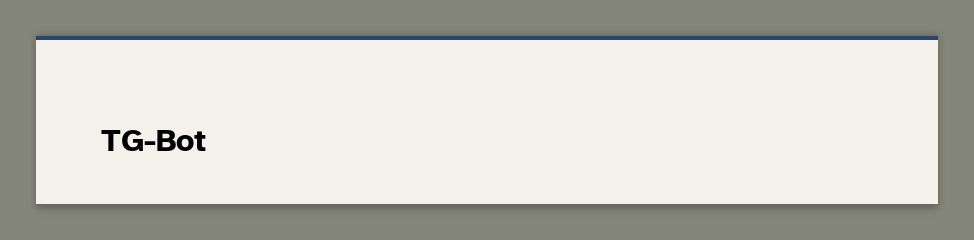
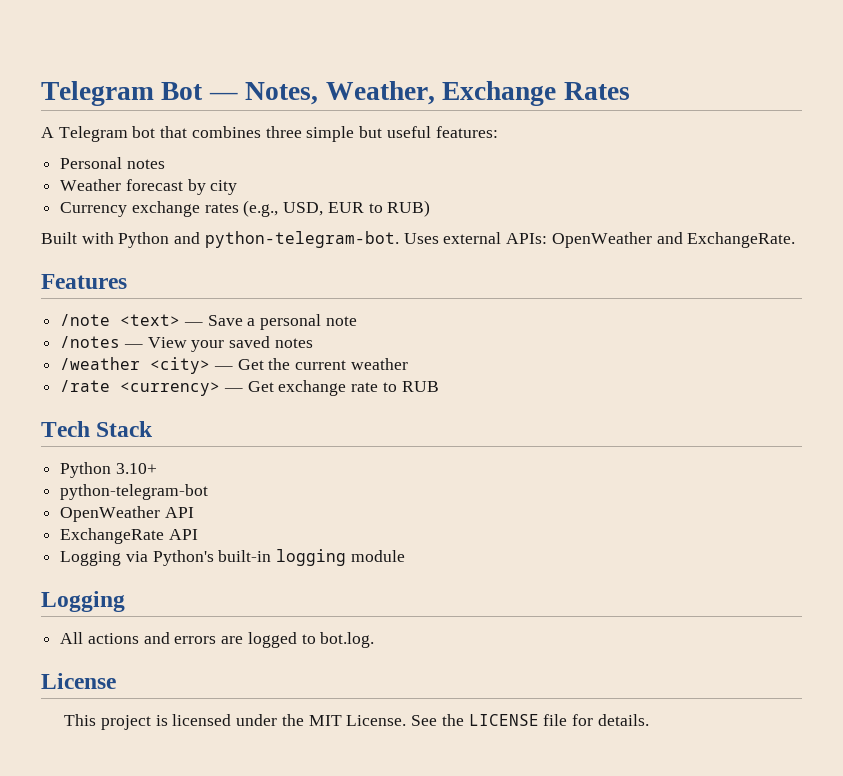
- TG-Bot
+ Telegram Bot — Notes, Weather, Exchange Rates
+ A Telegram bot that combines three simple but useful features:
+ Personal notes
+ Weather forecast by city
+ Currency exchange rates (e.g., USD, EUR to RUB)
+ Built with Python and python-telegram-bot. Uses external APIs: OpenWeather and ExchangeRate.
+ Features
+ /note <text> — Save a personal note
+ /notes — View your saved notes
+ /weather <city> — Get the current weather
+ /rate <currency> — Get exchange rate to RUB
+ Tech Stack
+ Python 3.10+
+ python-telegram-bot
+ OpenWeather API
+ ExchangeRate API
+ Logging via Python's built-in logging module
+ Logging
+ All actions and errors are logged to bot.log.
+ License
+ This project is licensed under the MIT License. See the LICENSE file for details.

